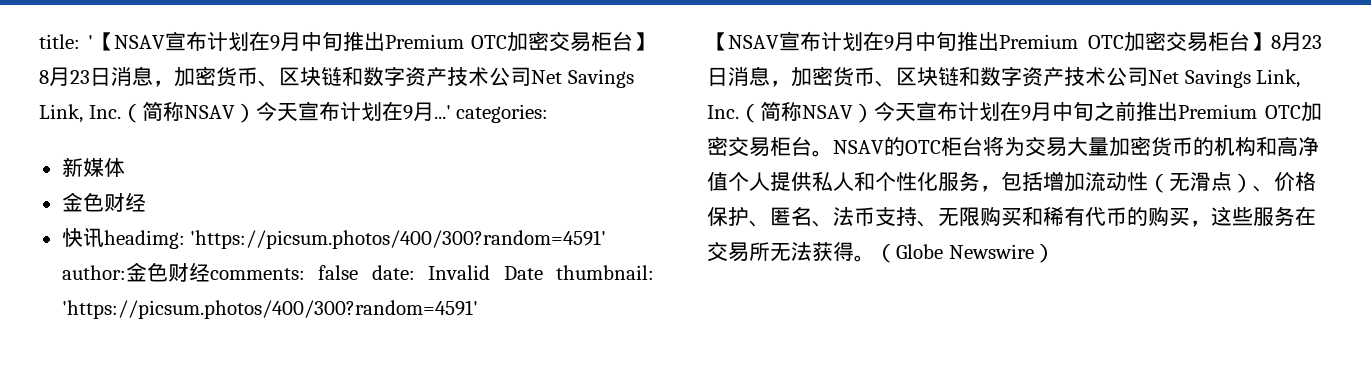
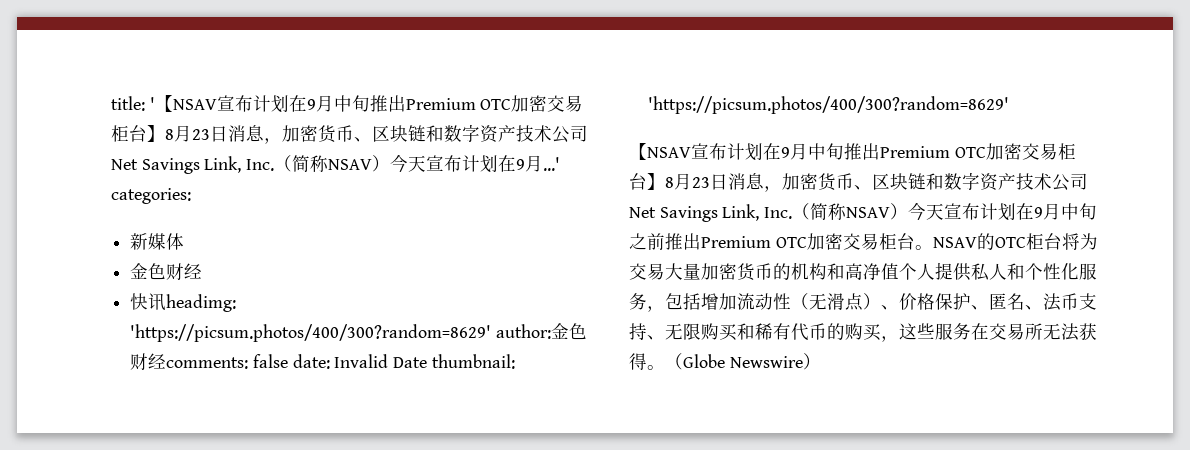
- 快讯headimg: 'https://picsum.photos/400/300?random=4591' author:金色财经comments: false date: Invalid Date thumbnail: 'https://picsum.photos/400/300?random=4591'
+ 快讯headimg: 'https://picsum.photos/400/300?random=8629' author:金色财经comments: false date: Invalid Date thumbnail: 'https://picsum.photos/400/300?random=8629'

